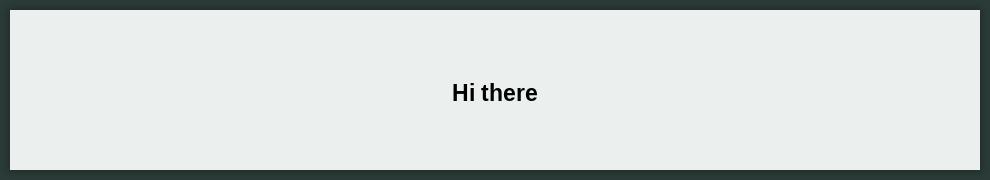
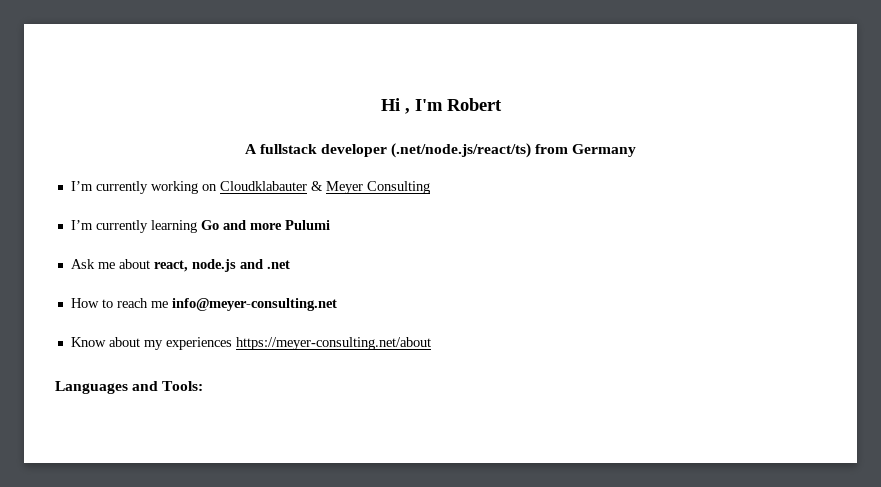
- Hi there
+ Hi , I'm Robert
+ A fullstack developer (.net/node.js/react/ts) from Germany
+ I’m currently working on Cloudklabauter & Meyer Consulting
+ I’m currently learning Go and more Pulumi
+ Ask me about react, node.js and .net
+ How to reach me info@meyer-consulting.net
+ Know about my experiences https://meyer-consulting.net/about
+ Languages and Tools:

